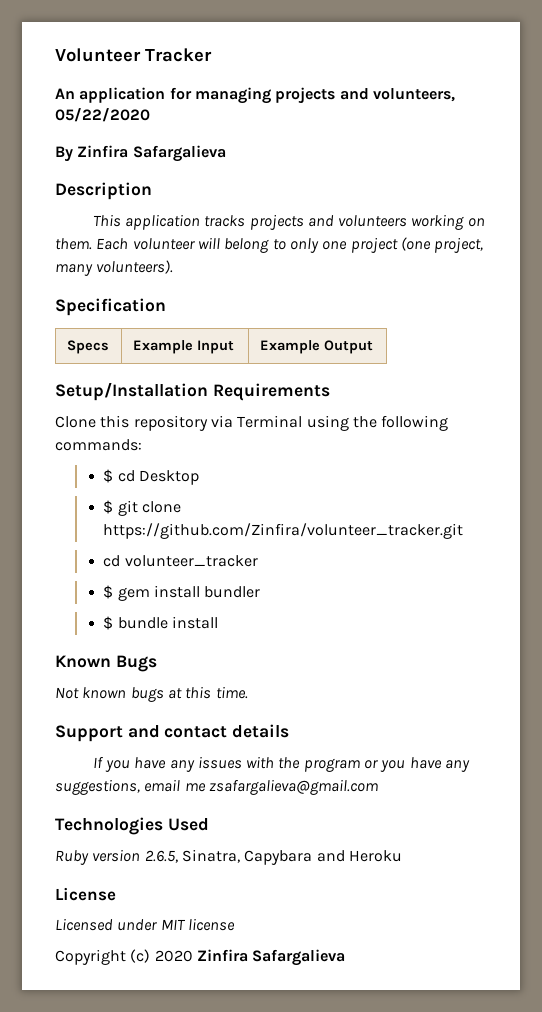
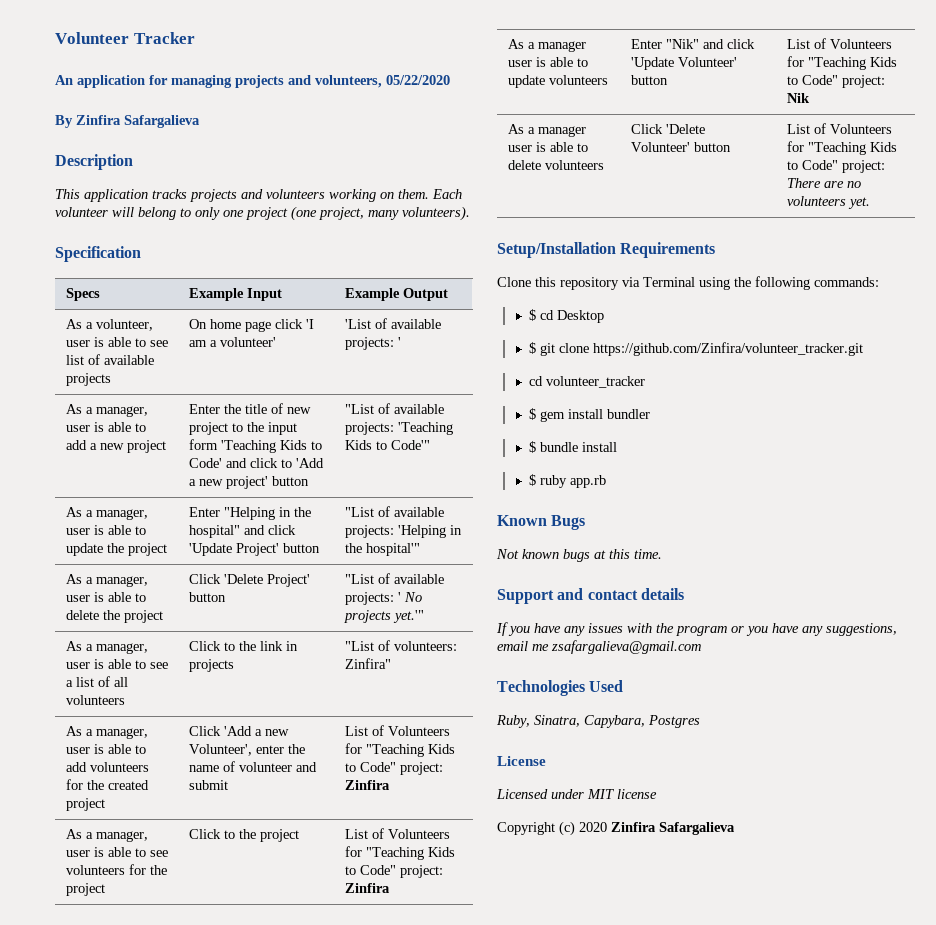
+ As a volunteer, user is able to see list of available projects | On home page click 'I am a volunteer' | 'List of available projects: '
+ As a manager, user is able to add a new project | Enter the title of new project to the input form 'Teaching Kids to Code' and click to 'Add a new project' button | "List of available projects: 'Teaching Kids to Code'"
+ As a manager, user is able to update the project | Enter "Helping in the hospital" and click 'Update Project' button | "List of available projects: 'Helping in the hospital'"
+ As a manager, user is able to delete the project | Click 'Delete Project' button | "List of available projects: ' No projects yet.'"
+ As a manager, user is able to see a list of all volunteers | Click to the link in projects | "List of volunteers: Zinfira"
+ As a manager, user is able to add volunteers for the created project | Click 'Add a new Volunteer', enter the name of volunteer and submit | List of Volunteers for "Teaching Kids to Code" project: Zinfira
+ As a manager, user is able to see volunteers for the project | Click to the project | List of Volunteers for "Teaching Kids to Code" project: Zinfira
+ As a manager user is able to update volunteers | Enter "Nik" and click 'Update Volunteer' button | List of Volunteers for "Teaching Kids to Code" project: Nik
+ As a manager user is able to delete volunteers | Click 'Delete Volunteer' button | List of Volunteers for "Teaching Kids to Code" project: There are no volunteers yet.
+ $ ruby app.rb
- Ruby version 2.6.5, Sinatra, Capybara and Heroku
+ Ruby, Sinatra, Capybara, Postgres

